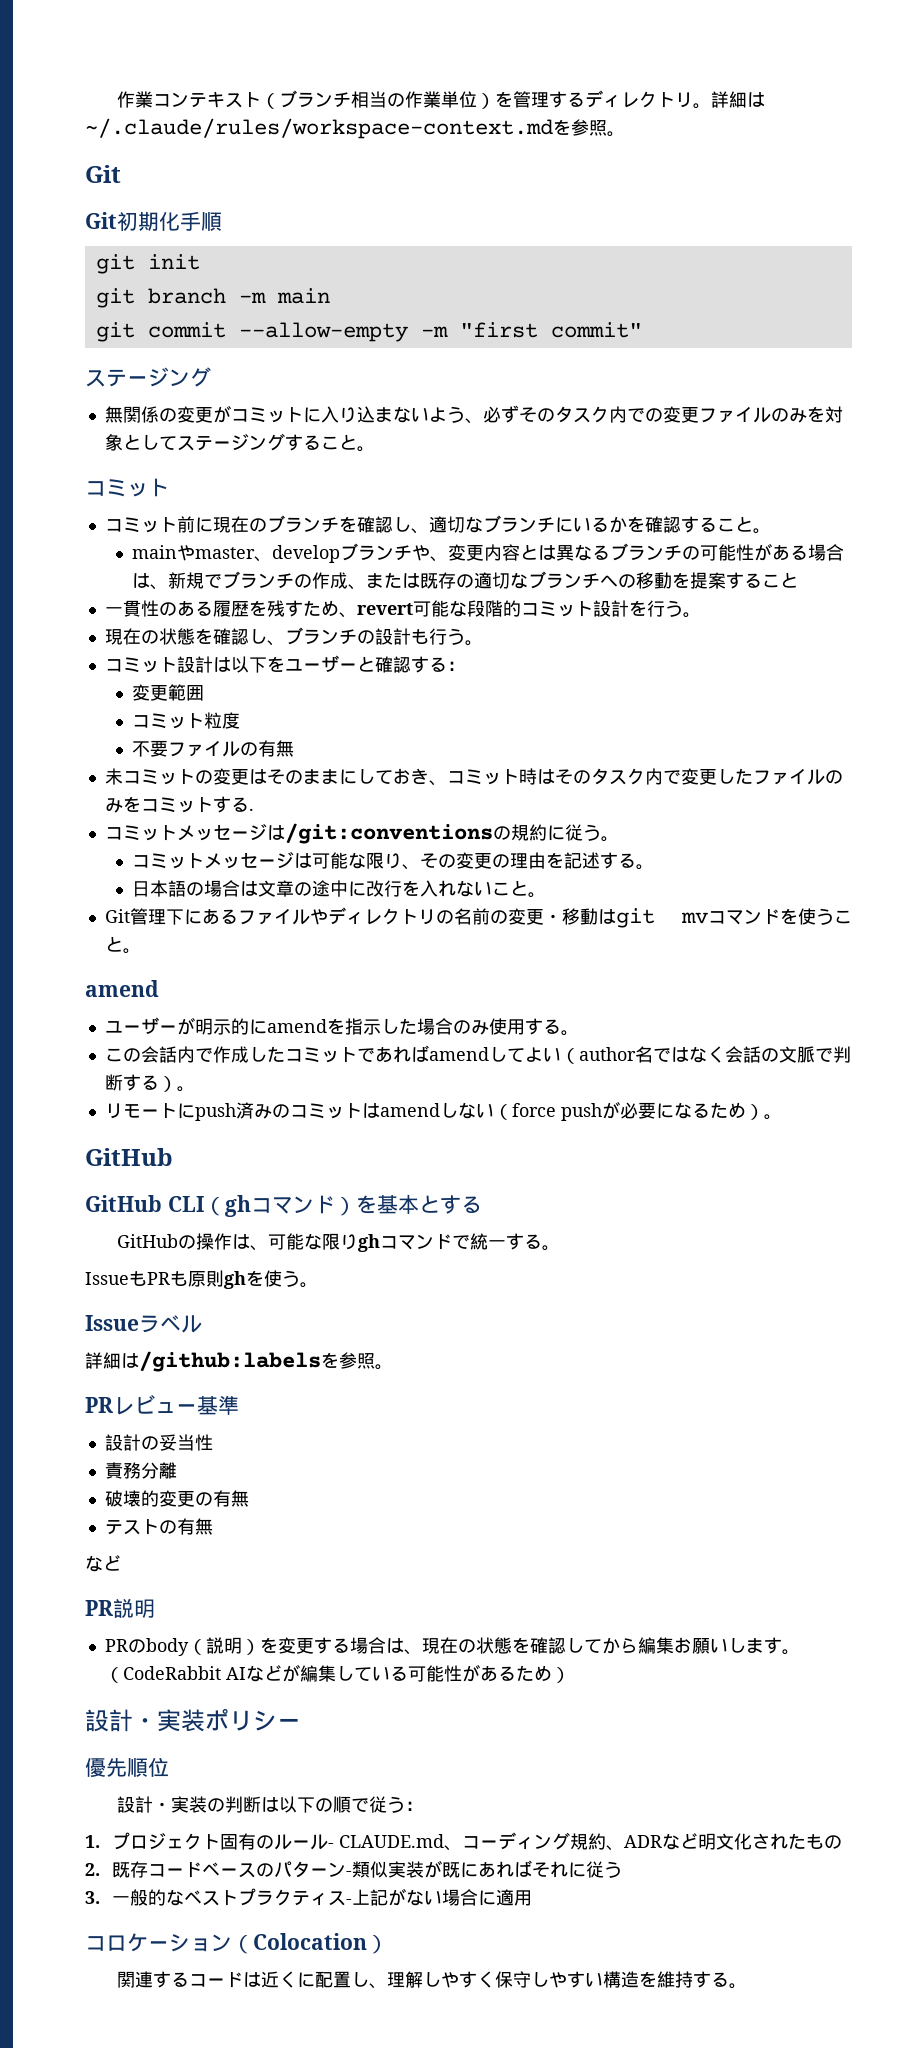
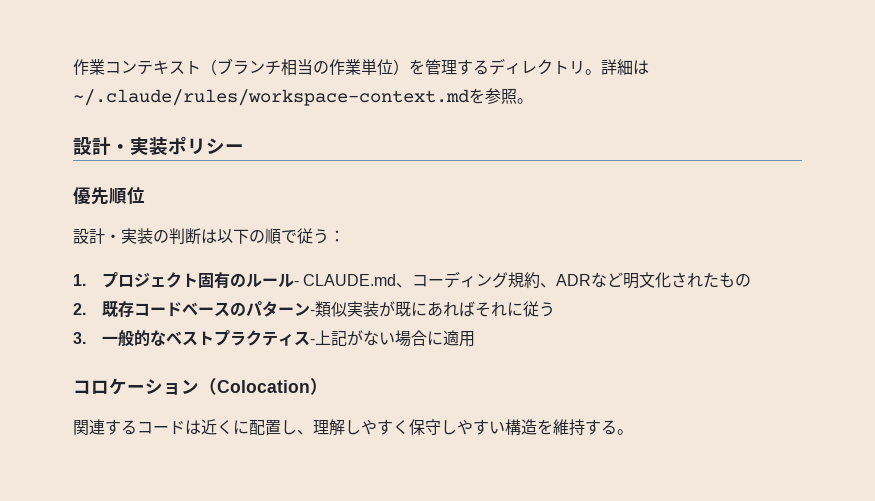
  詳細は~/.claude/rules/workspace-context.mdを参照。
- Git
- Git初期化手順
- git init
- git branch -m main
- git commit --allow-empty -m "first commit"
- ステージング
- 無関係の変更がコミットに入り込まないよう、必ずそのタスク内での変更ファイルのみを対象としてステージングすること。
- コミット
- コミット前に現在のブランチを確認し、適切なブランチにいるかを確認すること。
- mainやmaster、developブランチや、変更内容とは異なるブランチの可能性がある場合は、新規でブランチの作成、または既存の適切なブランチへの移動を提案すること
- 一貫性のある履歴を残すため、revert可能な段階的コミット設計を行う。
- 現在の状態を確認し、ブランチの設計も行う。
- コミット設計は以下をユーザーと確認する：
- 変更範囲
- コミット粒度
- 不要ファイルの有無
- 未コミットの変更はそのままにしておき、コミット時はそのタスク内で変更したファイルのみをコミットする.
- コミットメッセージは/git:conventionsの規約に従う。
- コミットメッセージは可能な限り、その変更の理由を記述する。
- 日本語の場合は文章の途中に改行を入れないこと。
- Git管理下にあるファイルやディレクトリの名前の変更・移動はgit mvコマンドを使うこと。
- amend
- ユーザーが明示的にamendを指示した場合のみ使用する。
- この会話内で作成したコミットであればamendしてよい（author名ではなく会話の文脈で判断する）。
- リモートにpush済みのコミットはamendしない（force pushが必要になるため）。
- GitHub
- GitHub CLI（ghコマンド）を基本とする
- GitHubの操作は、可能な限りghコマンドで統一する。
- IssueもPRも原則ghを使う。
- Issueラベル
- 詳細は/github:labelsを参照。
- PRレビュー基準
- 設計の妥当性
- 責務分離
- 破壊的変更の有無
- テストの有無
- など
- PR説明
- PRのbody（説明）を変更する場合は、現在の状態を確認してから編集お願いします。（CodeRabbit AIなどが編集している可能性があるため）

